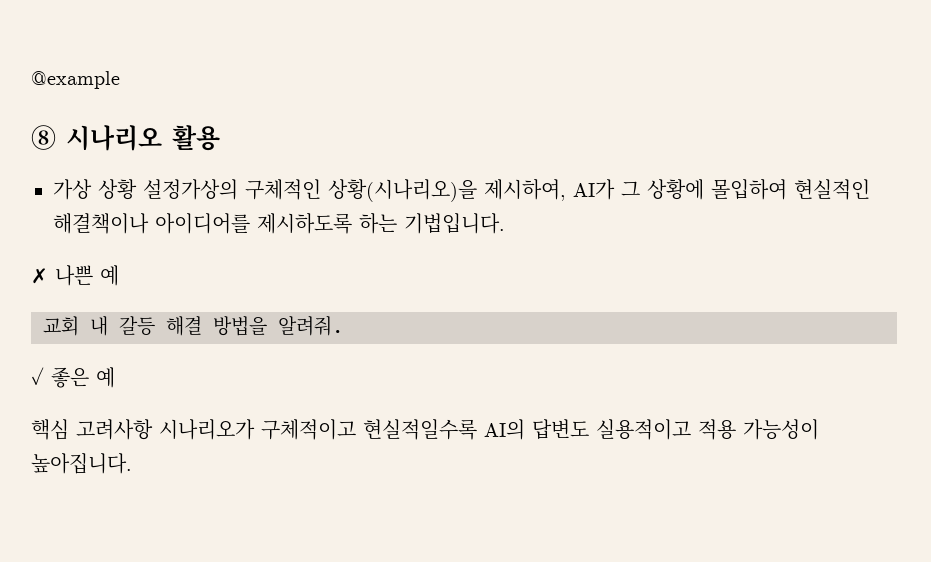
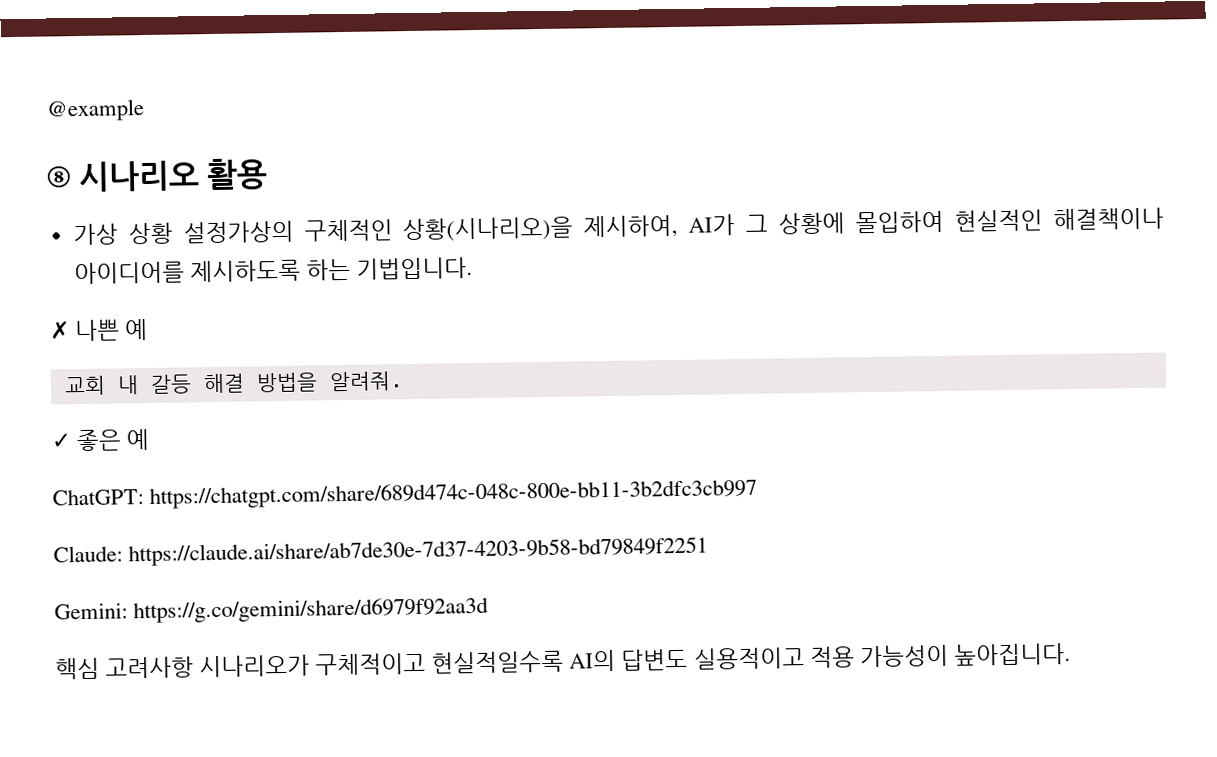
+ ChatGPT: https://chatgpt.com/share/689d474c-048c-800e-bb11-3b2dfc3cb997
+ Claude: https://claude.ai/share/ab7de30e-7d37-4203-9b58-bd79849f2251
+ Gemini: https://g.co/gemini/share/d6979f92aa3d

